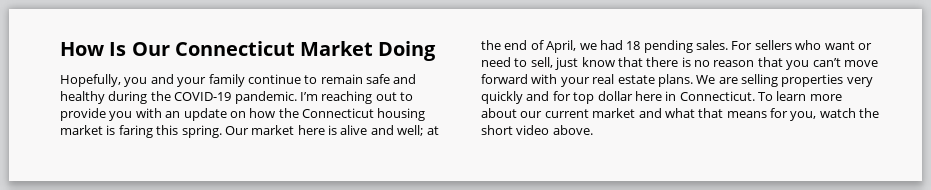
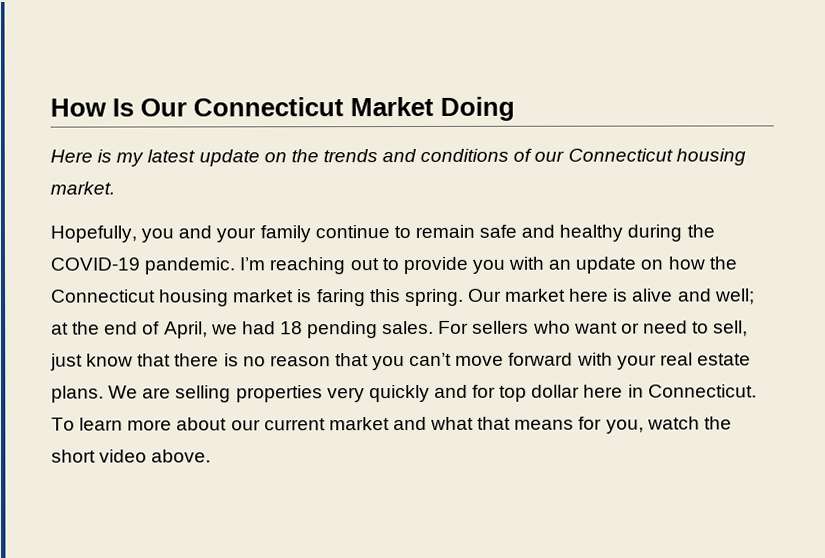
+ Here is my latest update on the trends and conditions of our Connecticut housing market.

